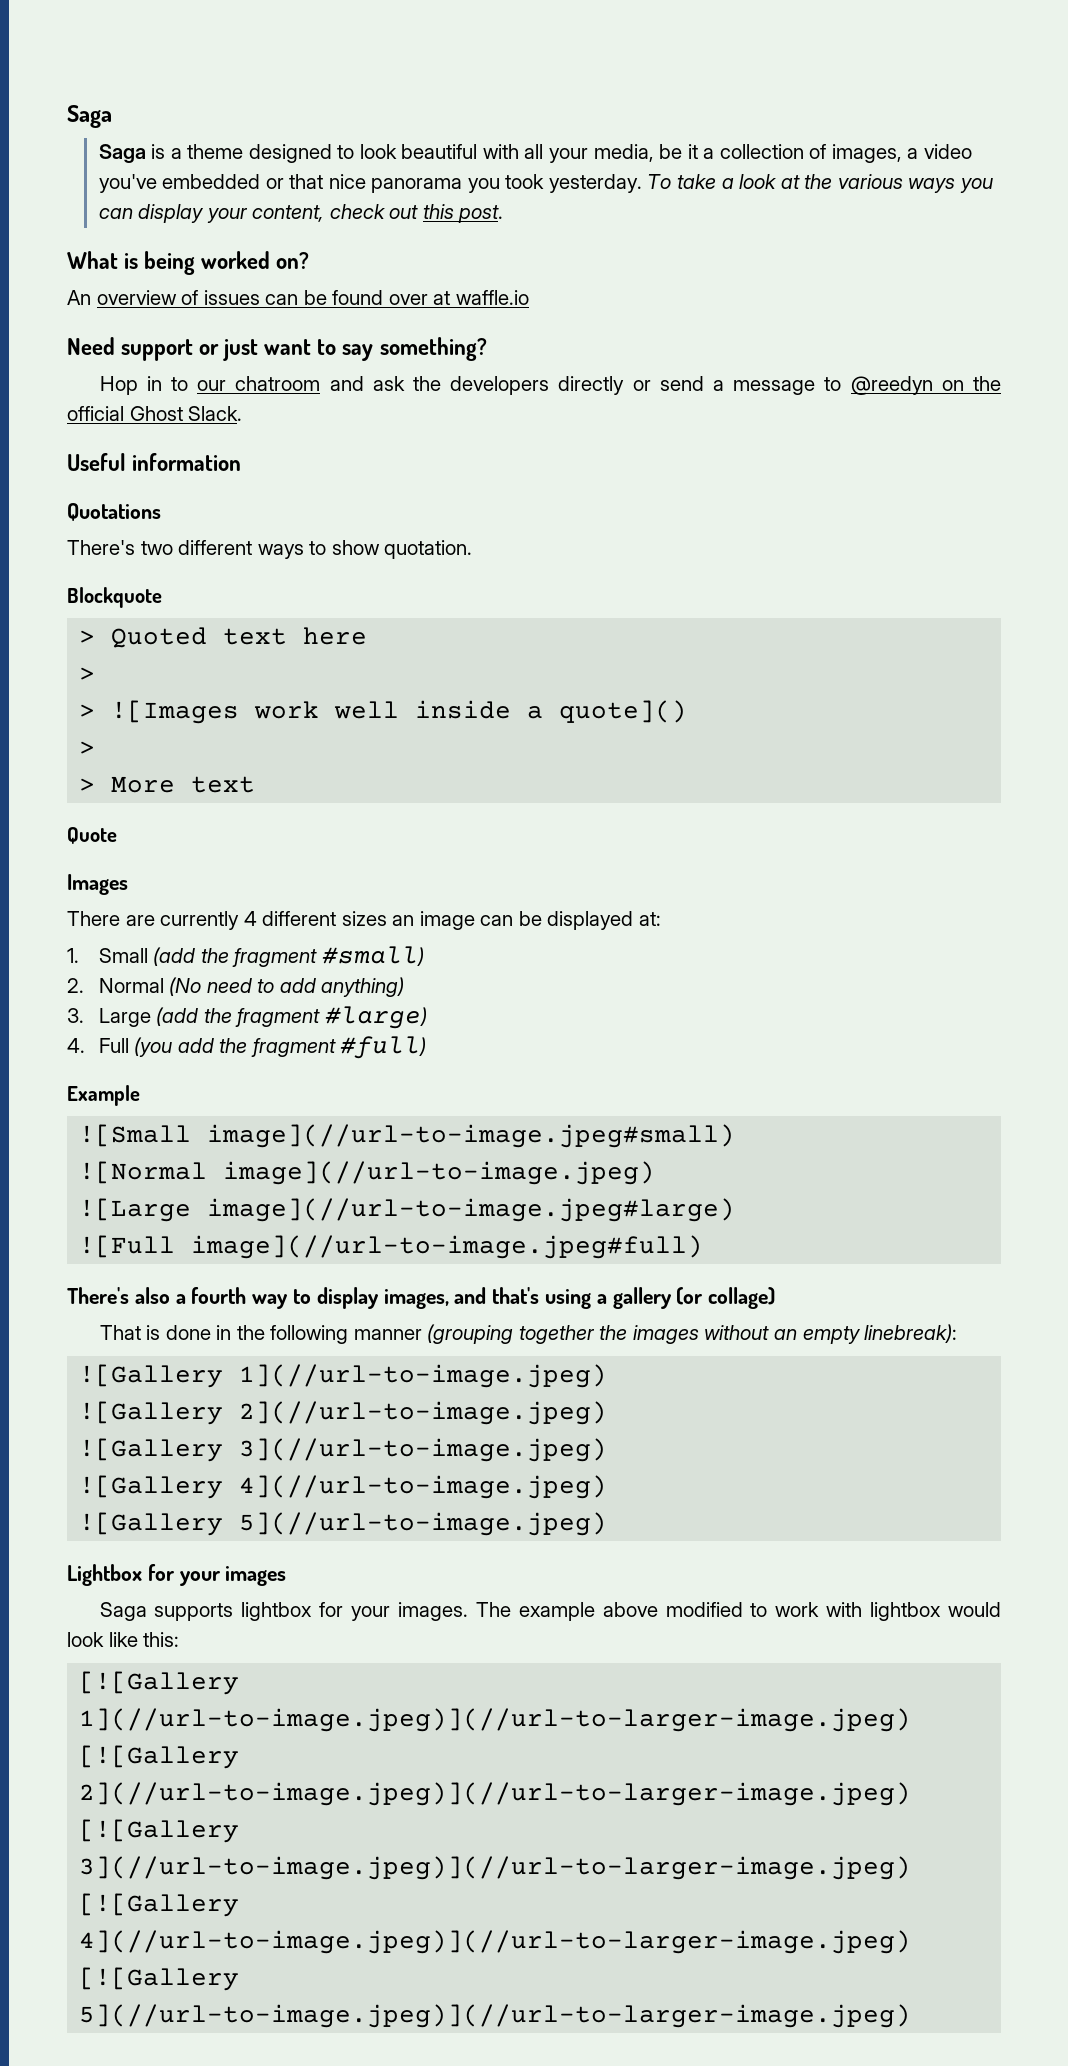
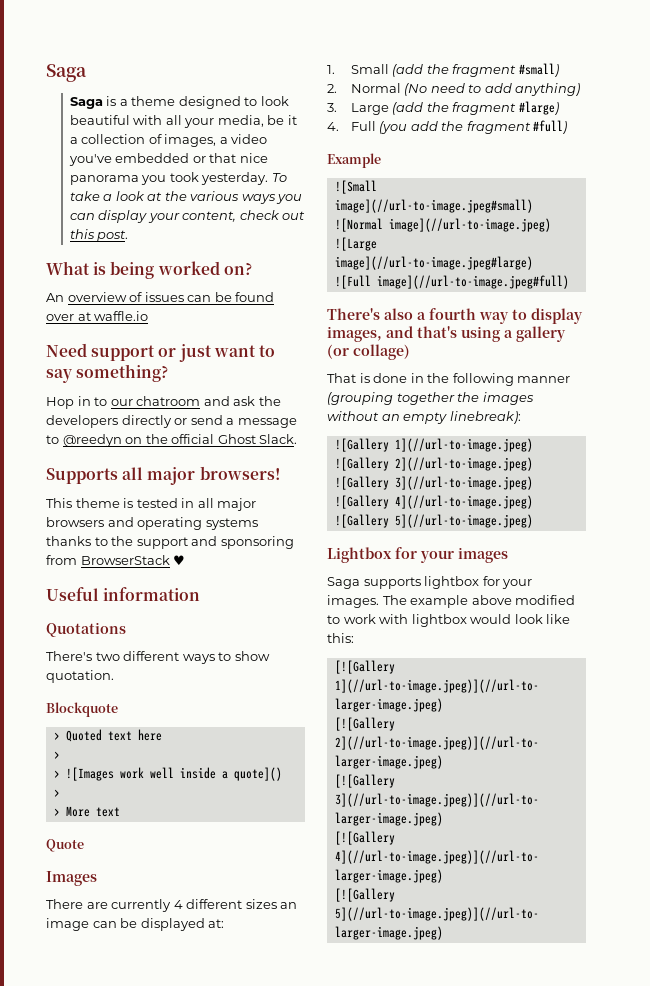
+ Supports all major browsers!
+ This theme is tested in all major browsers and operating systems thanks to the support and sponsoring from BrowserStack ♥

